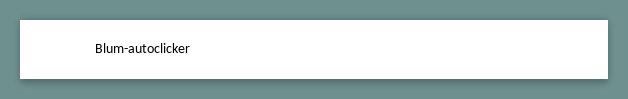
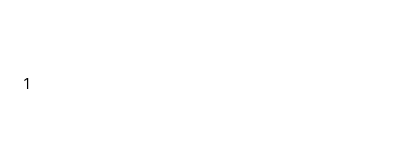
- Blum-autoclicker
+ 1

